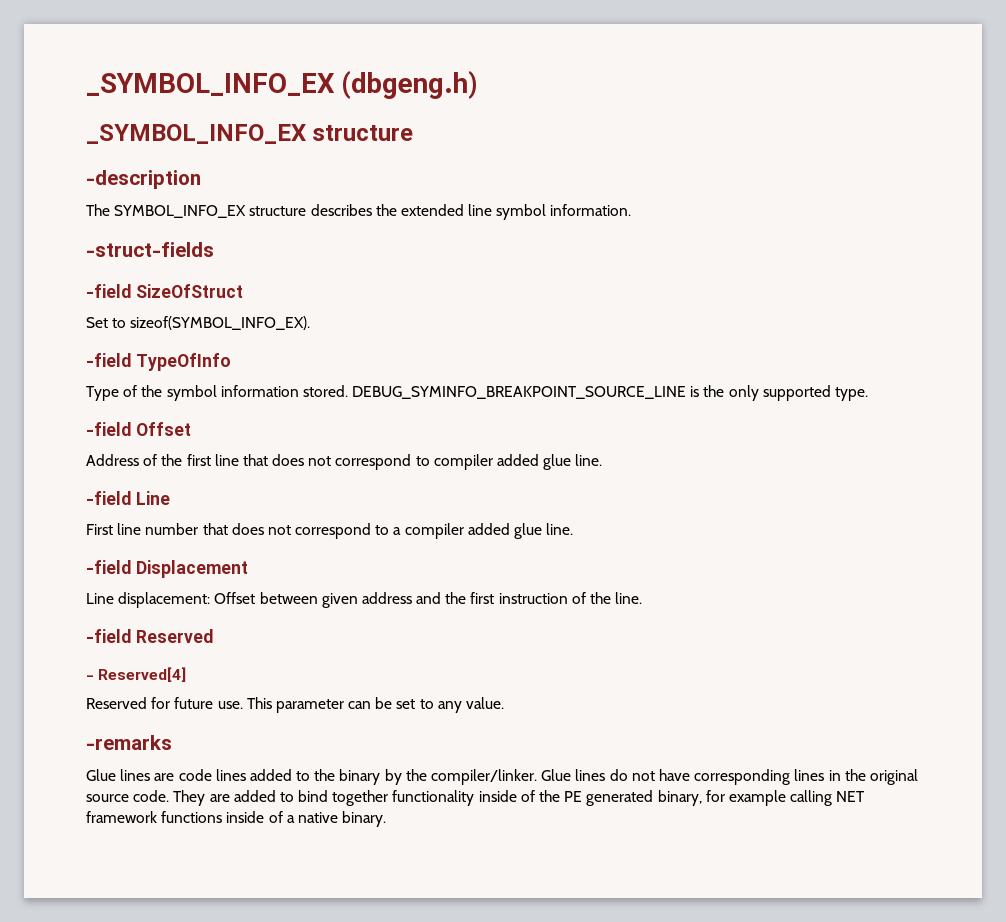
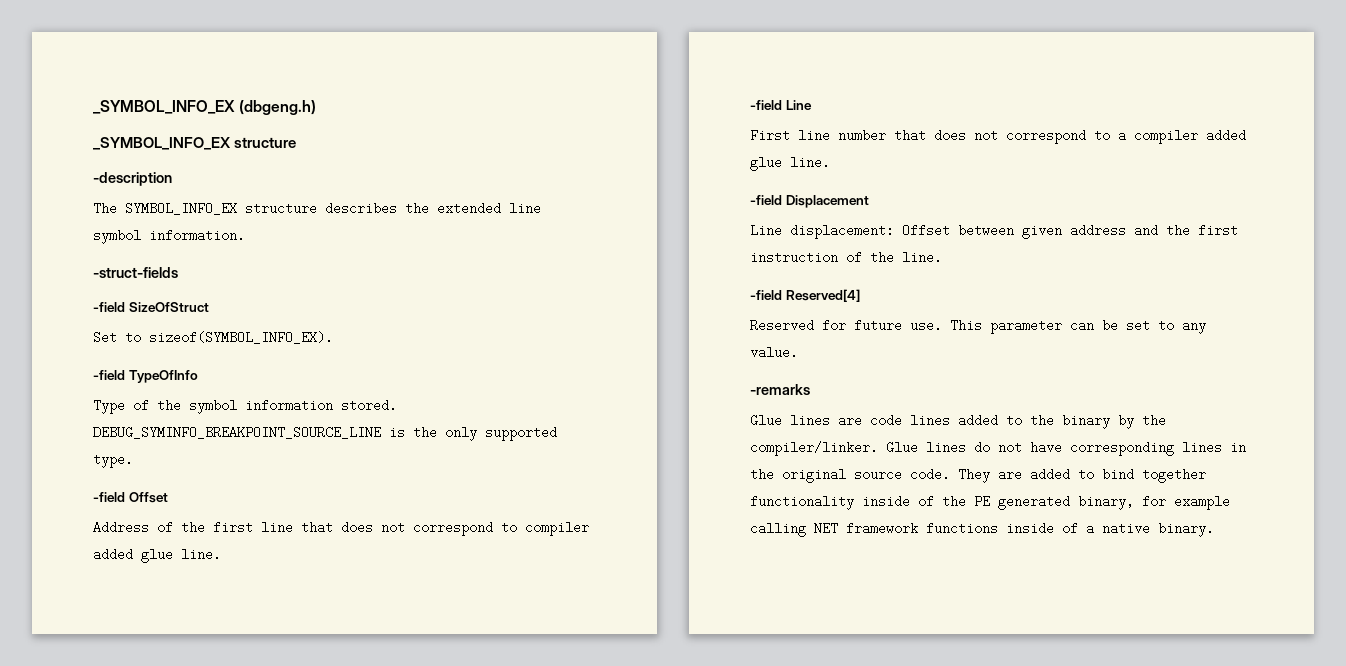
- -field Reserved
- - Reserved[4]
+ -field Reserved[4]

